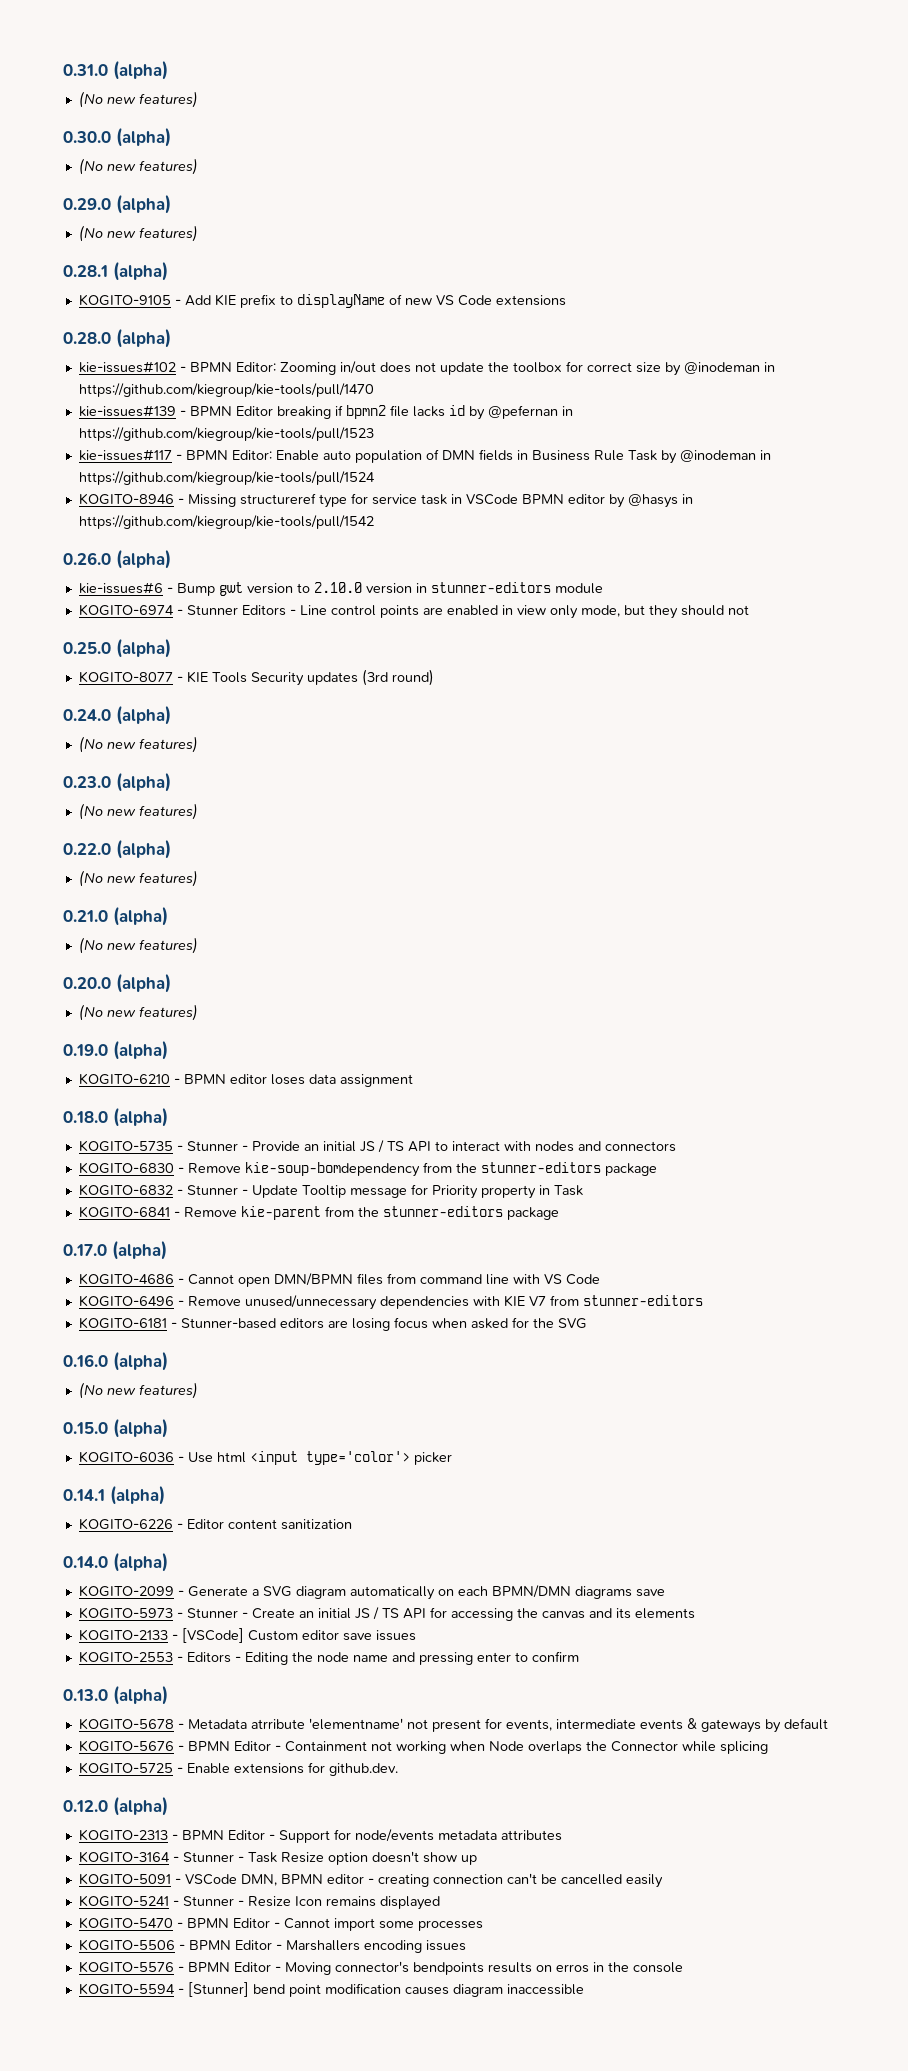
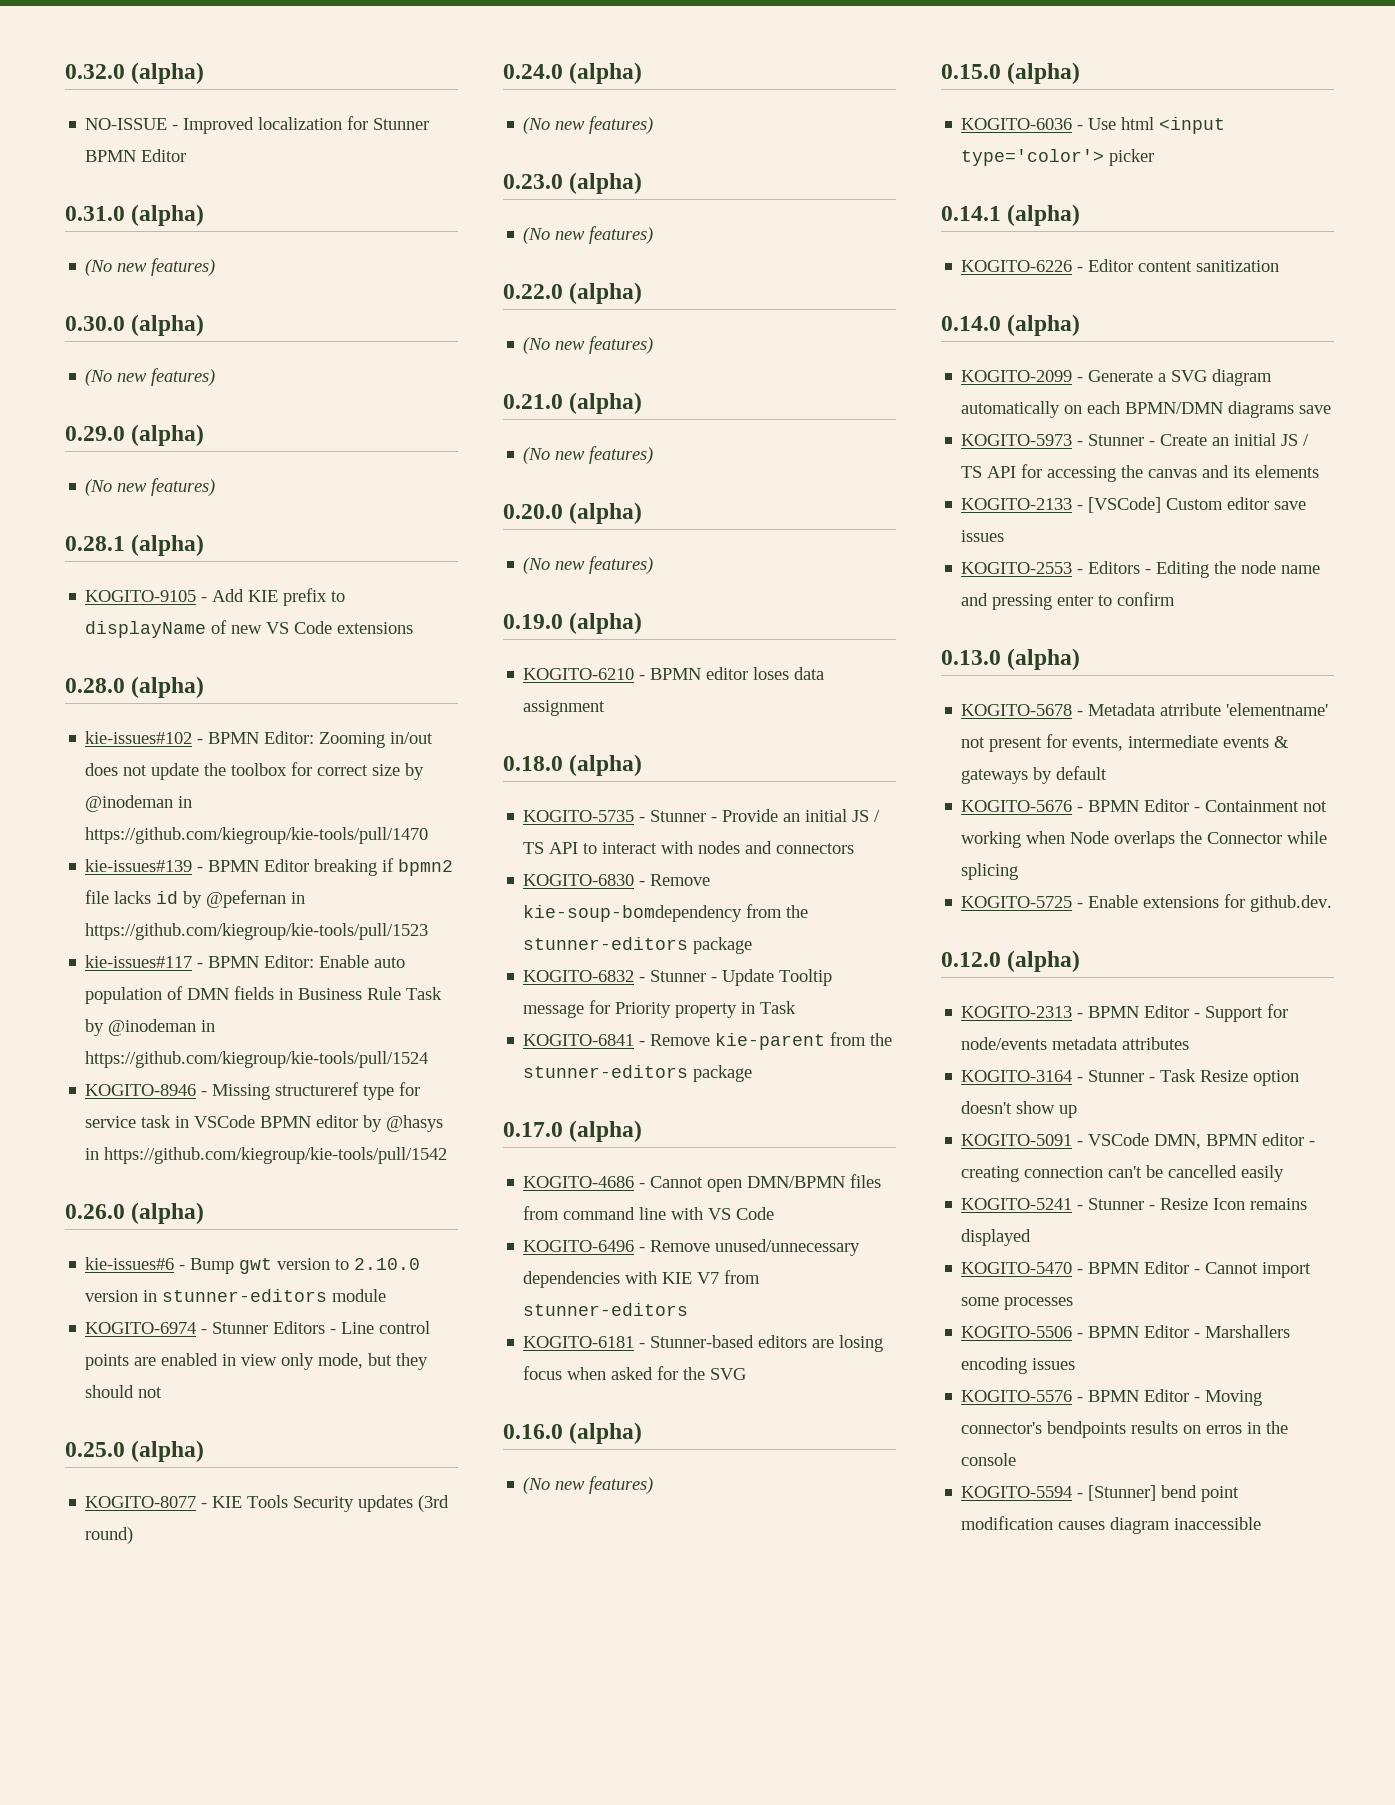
+ 0.32.0 (alpha)
+ NO-ISSUE - Improved localization for Stunner BPMN Editor

